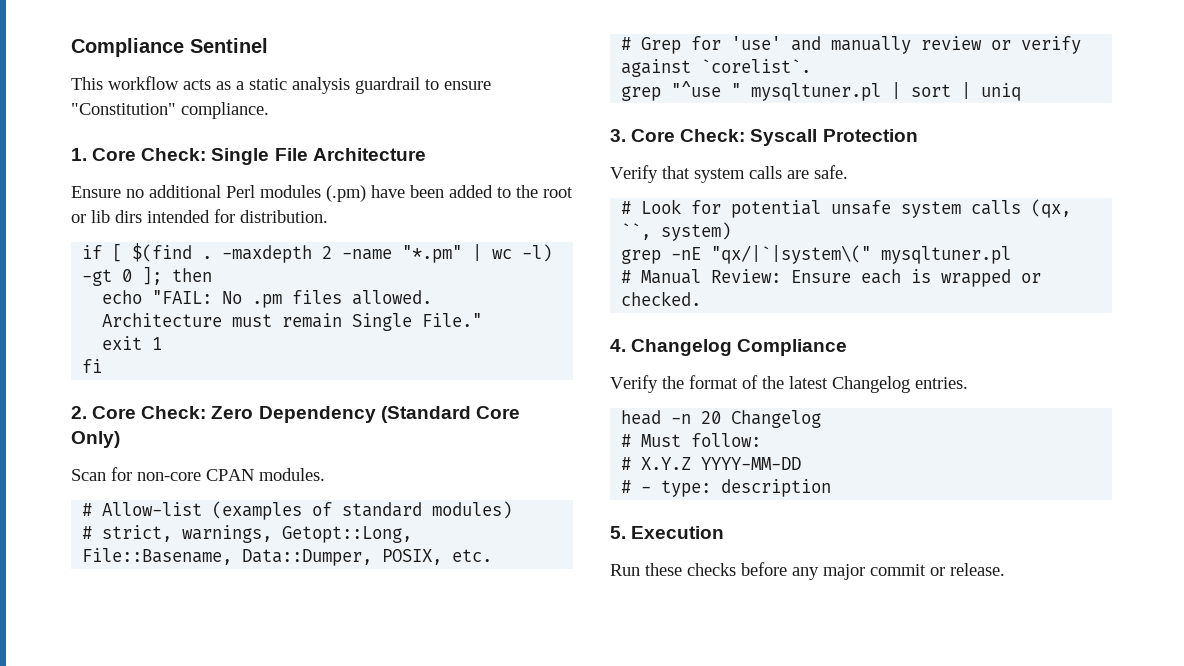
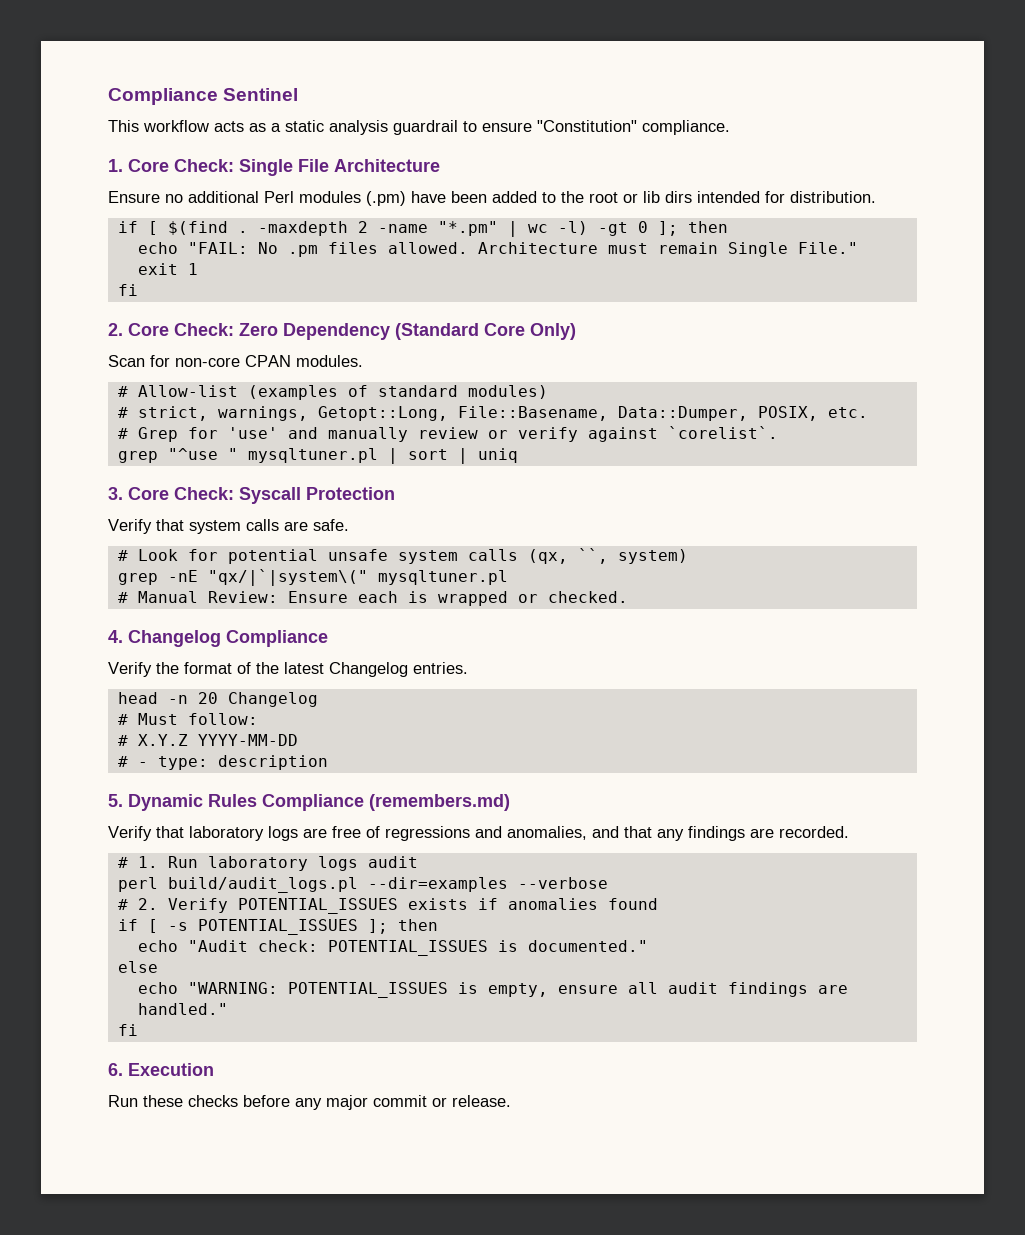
- 5. Execution
+ 5. Dynamic Rules Compliance (remembers.md)
+ Verify that laboratory logs are free of regressions and anomalies, and that any findings are recorded.
+ # 1. Run laboratory logs audit
+ perl build/audit_logs.pl --dir=examples --verbose
+ # 2. Verify POTENTIAL_ISSUES exists if anomalies found
+ if [ -s POTENTIAL_ISSUES ]; then
+ echo "Audit check: POTENTIAL_ISSUES is documented."
+ else
+ echo "WARNING: POTENTIAL_ISSUES is empty, ensure all audit findings are handled."
+ fi
+ 6. Execution

